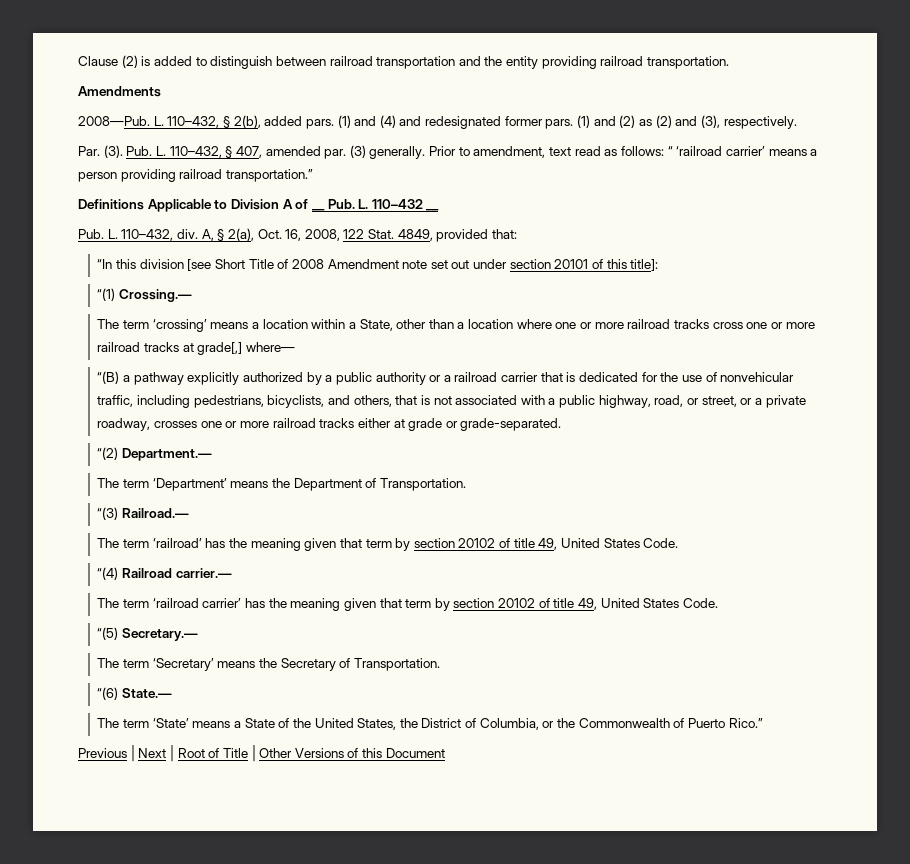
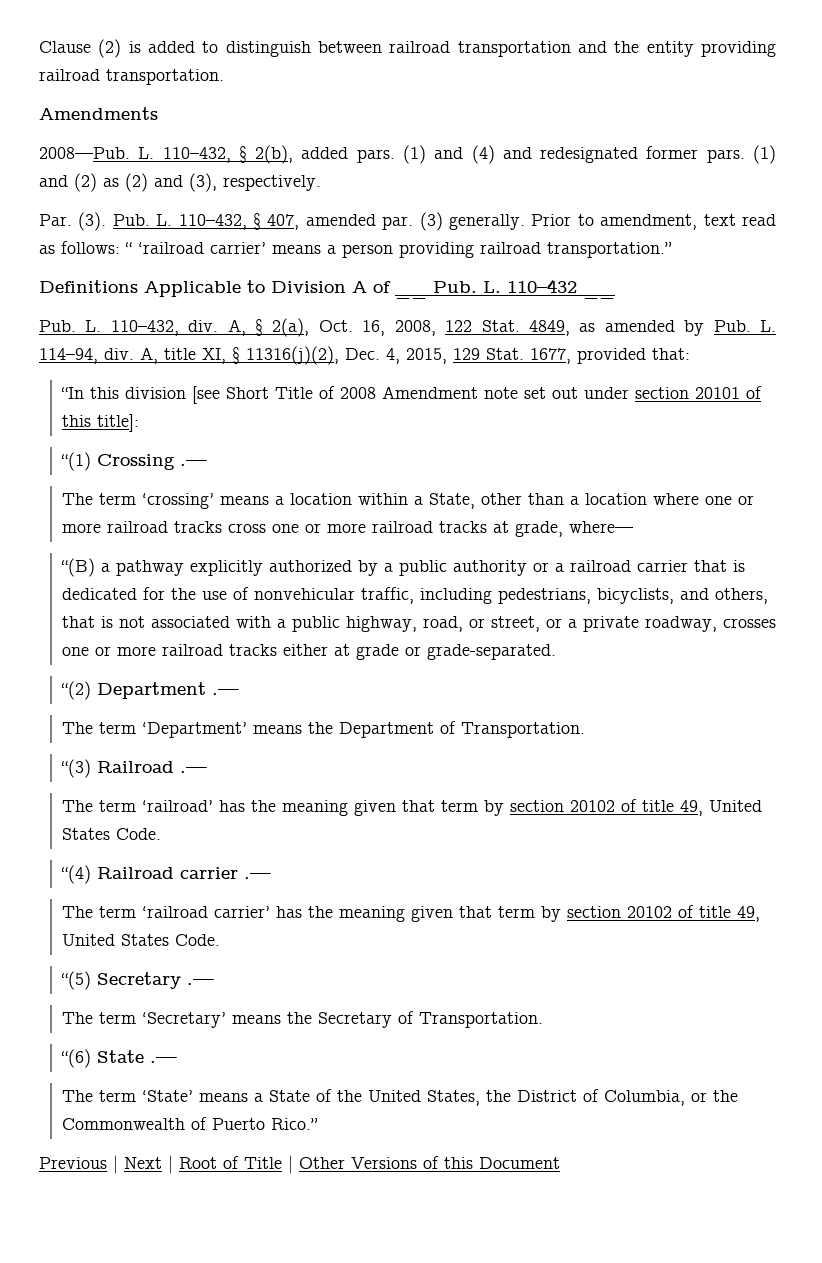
- 4849, provided that:
+ 4849, as amended by Pub. L. 114–94, div. A, title XI, § 11316(j)(2), Dec. 4, 2015, 129 Stat. 1677, provided that:
- “(1) Crossing.—
+ “(1) Crossing .—
- The term ‘crossing’ means a location within a State, other than a location where one or more railroad tracks cross one or more railroad tracks at grade[,] where—
+ The term ‘crossing’ means a location within a State, other than a location where one or more railroad tracks cross one or more railroad tracks at grade, where—
- “(2) Department.—
+ “(2) Department .—
- “(3) Railroad.—
+ “(3) Railroad .—
- “(4) Railroad carrier.—
+ “(4) Railroad carrier .—
- “(5) Secretary.—
+ “(5) Secretary .—
- “(6) State.—
+ “(6) State .—

